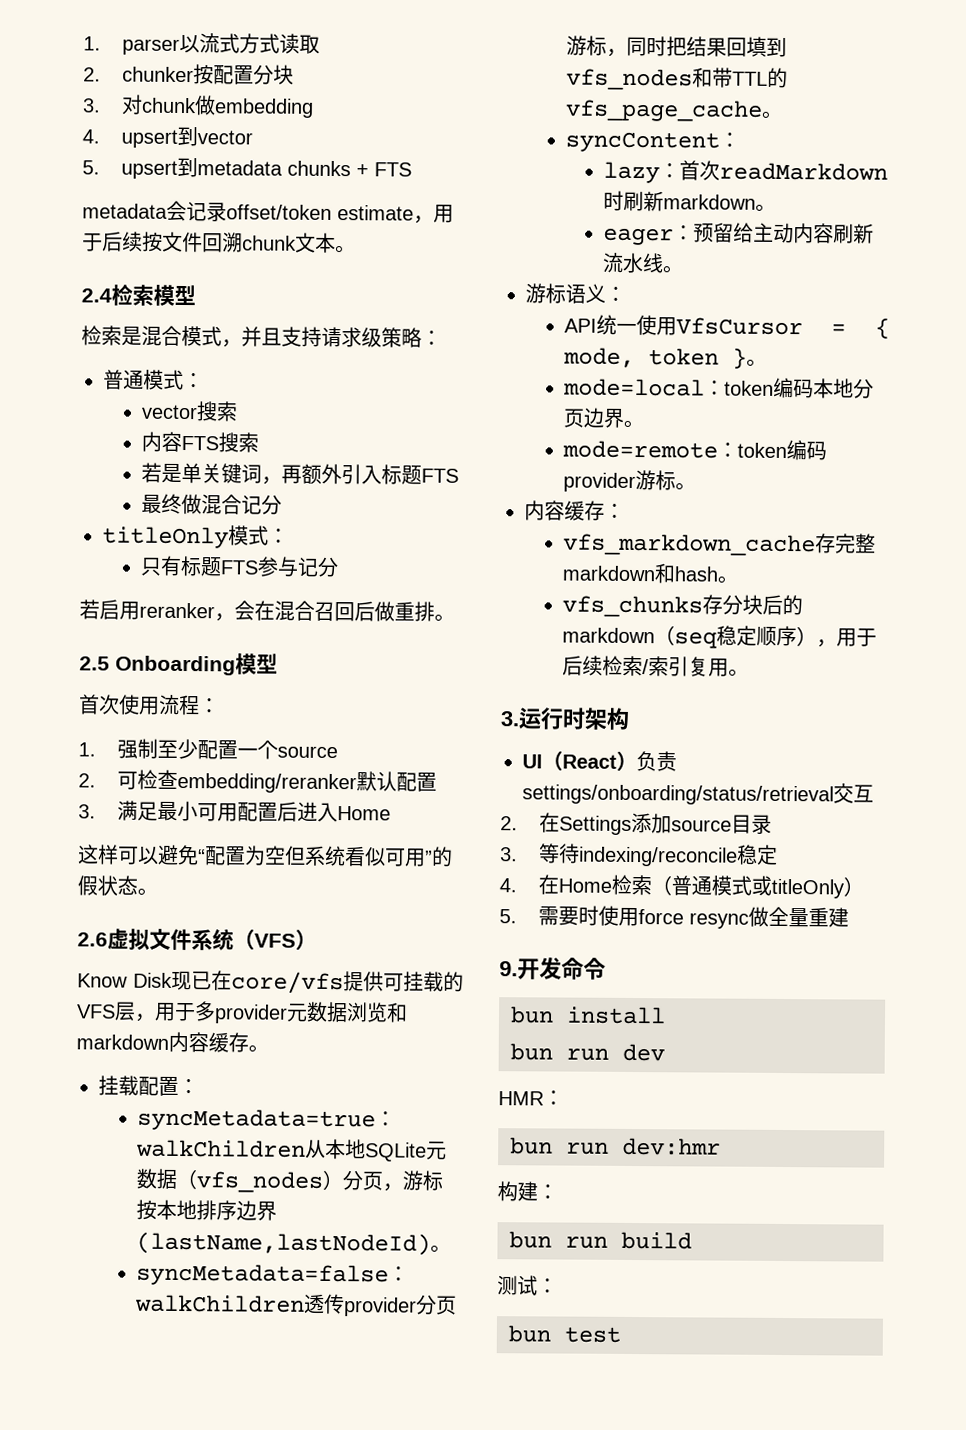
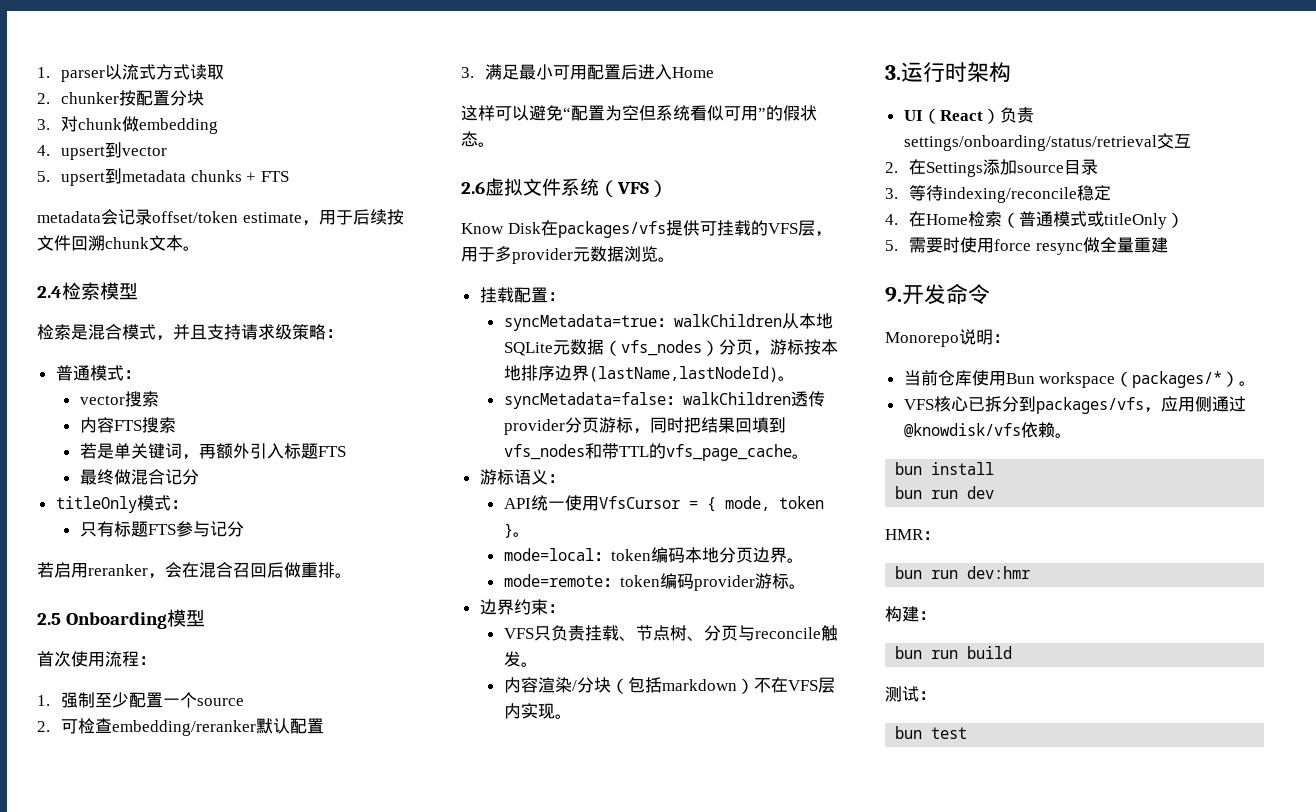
- Know Disk现已在core/vfs提供可挂载的VFS层，用于多provider元数据浏览和markdown内容缓存。
+ Know Disk在packages/vfs提供可挂载的VFS层，用于多provider元数据浏览。
- syncContent：
- lazy：首次readMarkdown时刷新markdown。
- eager：预留给主动内容刷新流水线。
- 内容缓存：
- vfs_markdown_cache存完整markdown和hash。
- vfs_chunks存分块后的markdown（seq稳定顺序），用于后续检索/索引复用。
+ 边界约束：
+ VFS只负责挂载、节点树、分页与reconcile触发。
+ 内容渲染/分块（包括markdown）不在VFS层内实现。
+ Monorepo说明：
+ 当前仓库使用Bun workspace（packages/*）。
+ VFS核心已拆分到packages/vfs，应用侧通过@knowdisk/vfs依赖。

